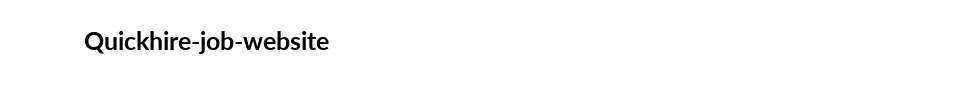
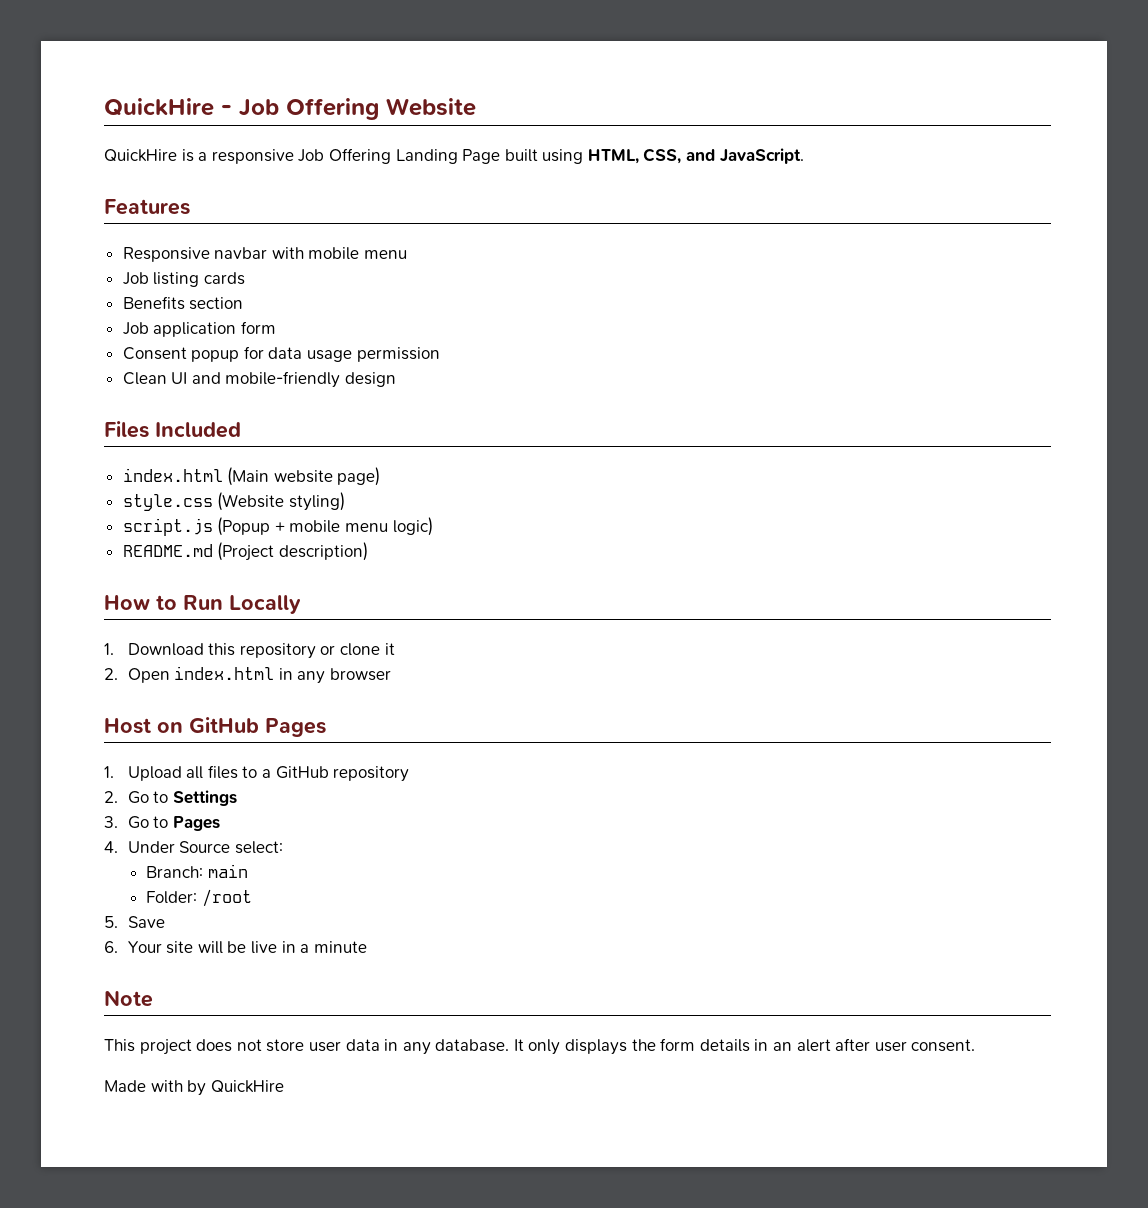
- Quickhire-job-website
+ QuickHire - Job Offering Website
+ QuickHire is a responsive Job Offering Landing Page built using HTML, CSS, and JavaScript.
+ Features
+ Responsive navbar with mobile menu
+ Job listing cards
+ Benefits section
+ Job application form
+ Consent popup for data usage permission
+ Clean UI and mobile-friendly design
+ Files Included
+ index.html (Main website page)
+ style.css (Website styling)
+ script.js (Popup + mobile menu logic)
+ README.md (Project description)
+ How to Run Locally
+ 1. Download this repository or clone it
+ 2. Open index.html in any browser
+ Host on GitHub Pages
+ 1. Upload all files to a GitHub repository
+ 2. Go to Settings
+ 3. Go to Pages
+ 4. Under Source select:
+ Branch: main
+ Folder: /root
+ 5. Save
+ 6. Your site will be live in a minute
+ Note
+ This project does not store user data in any database. It only displays the form details in an alert after user consent.
+ Made with by QuickHire

